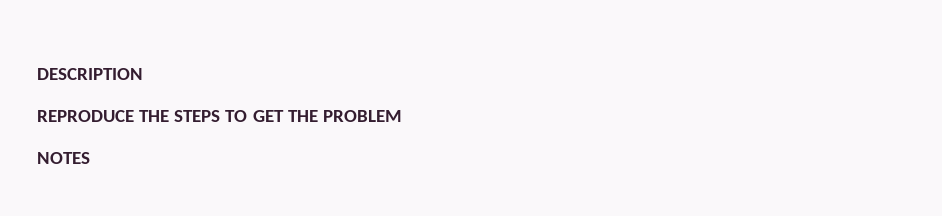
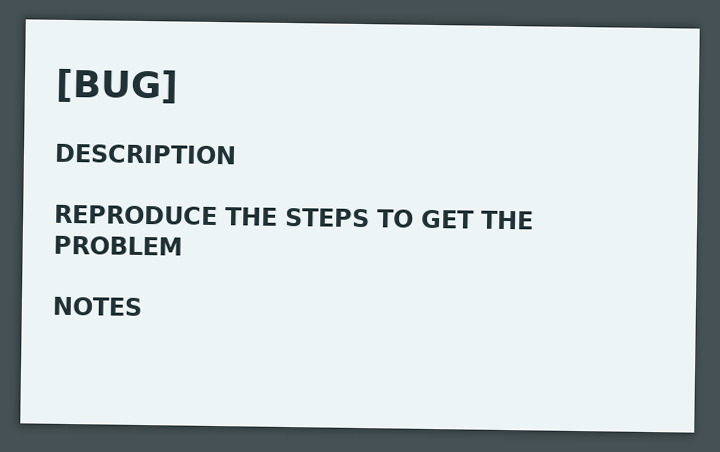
+ [BUG]

